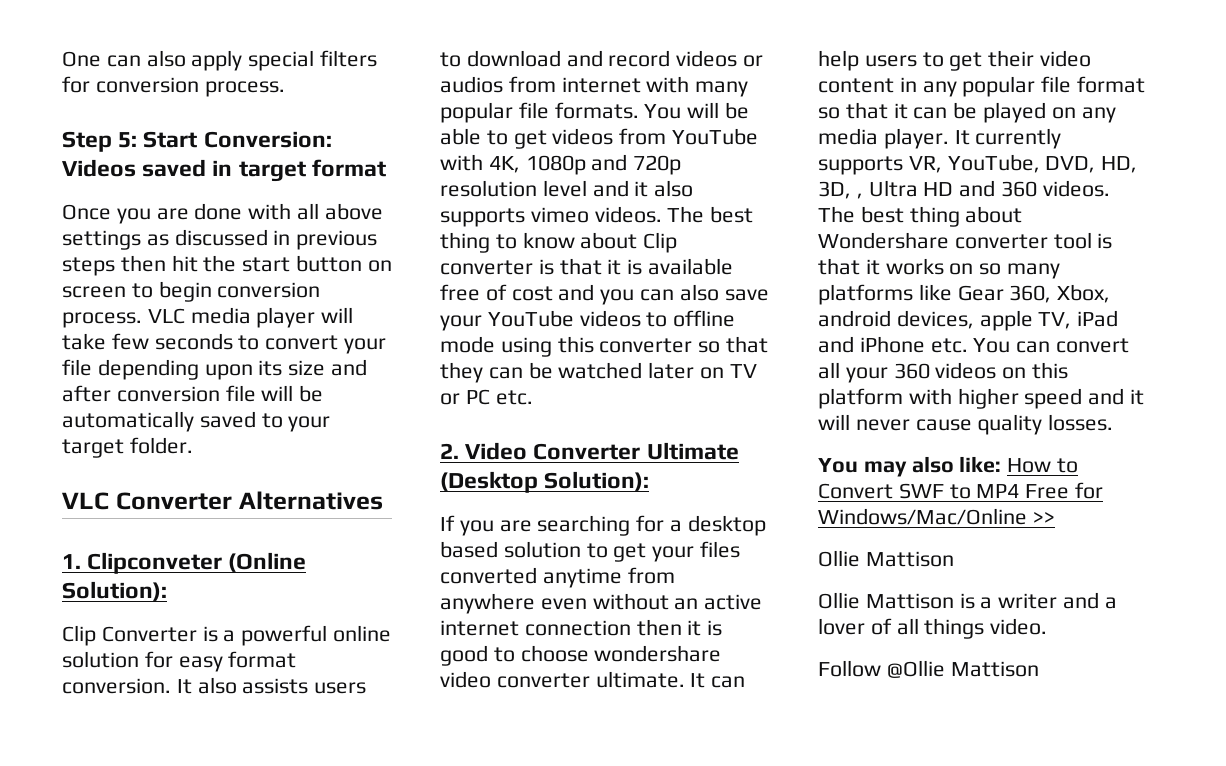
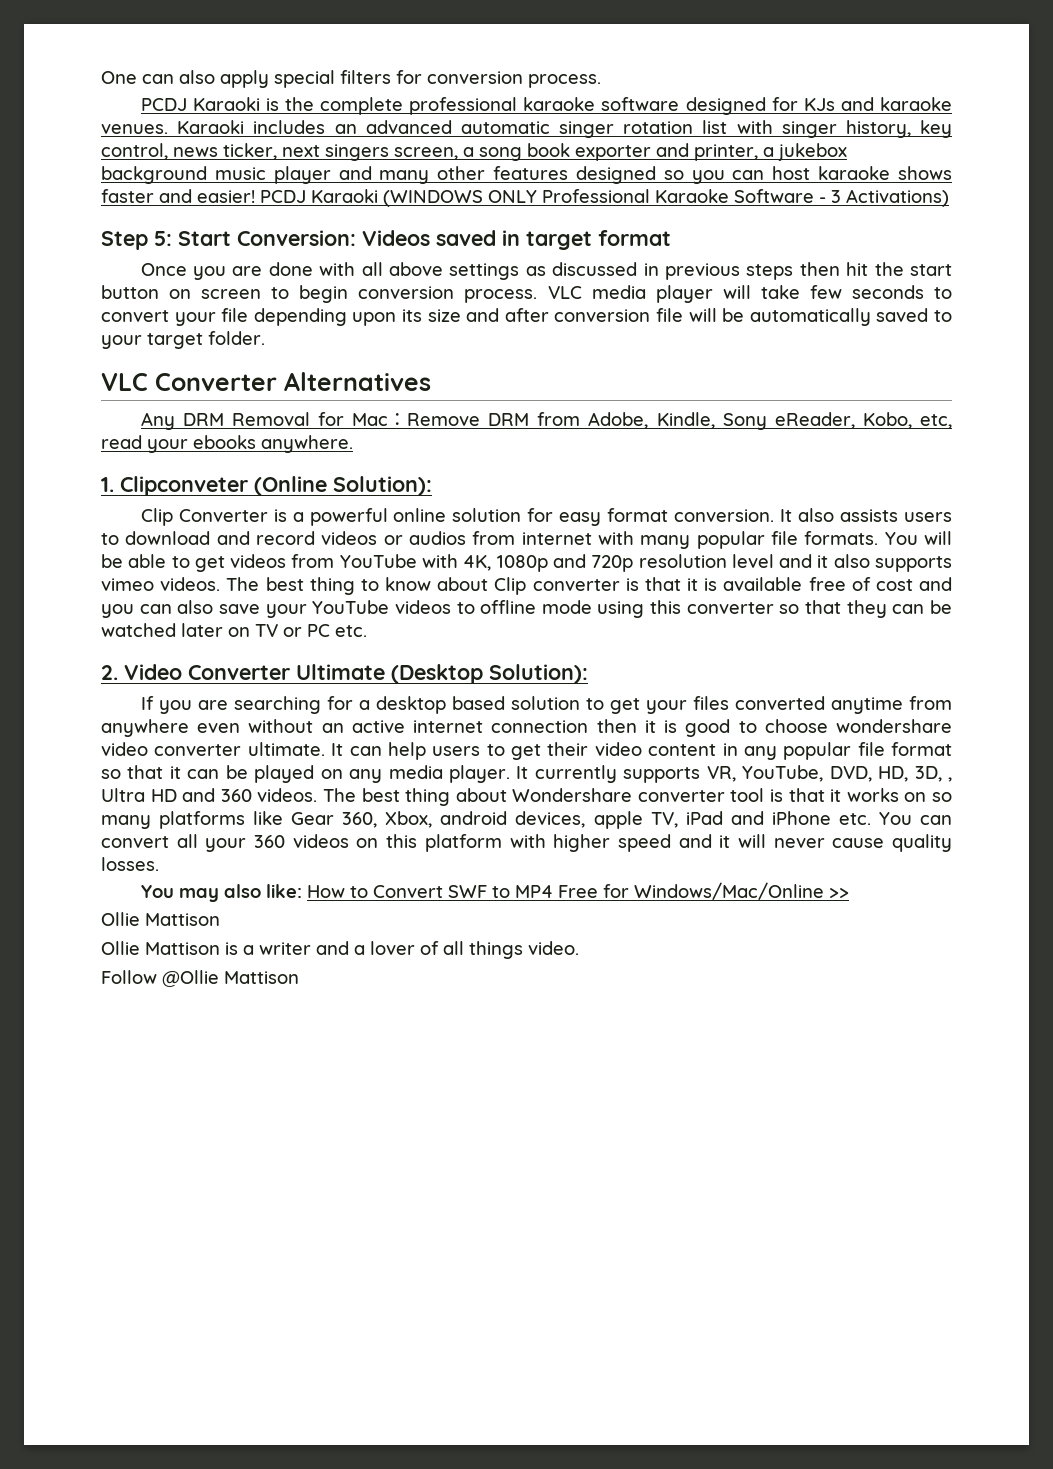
+ PCDJ Karaoki is the complete professional karaoke software designed for KJs and karaoke venues. Karaoki includes an advanced automatic singer rotation list with singer history, key control, news ticker, next singers screen, a song book exporter and printer, a jukebox background music player and many other features designed so you can host karaoke shows faster and easier! PCDJ Karaoki (WINDOWS ONLY Professional Karaoke Software - 3 Activations)
+ Any DRM Removal for Mac：Remove DRM from Adobe, Kindle, Sony eReader, Kobo, etc, read your ebooks anywhere.

